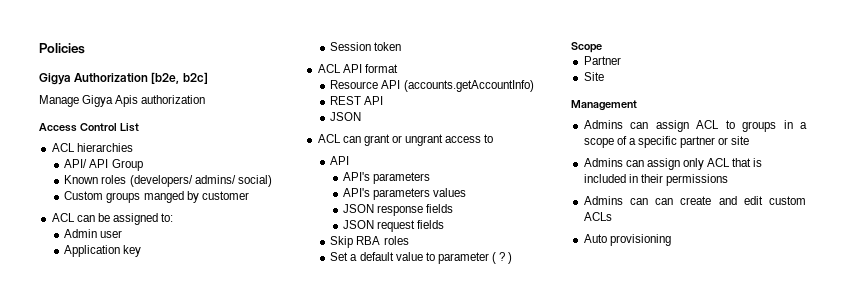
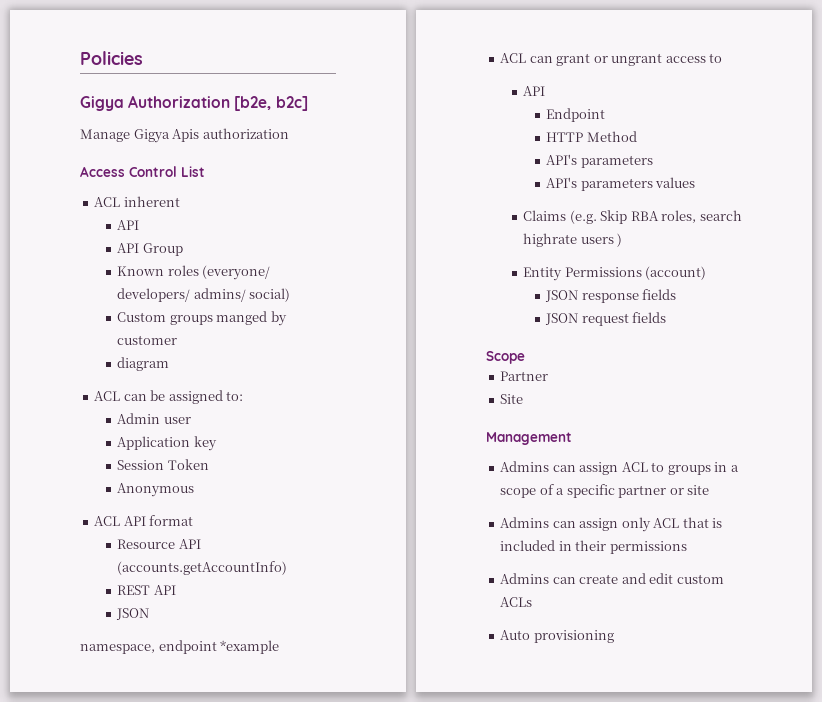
- ACL hierarchies
- API/ API Group
+ ACL inherent
+ API
+ API Group
- Known roles (developers/ admins/ social)
+ Known roles (everyone/ developers/ admins/ social)
+ diagram
- Session token
+ Session Token
+ Anonymous
+ namespace, endpoint *example
+ Endpoint
+ HTTP Method
+ Claims (e.g. Skip RBA roles, search highrate users )
+ Entity Permissions (account)
- Skip RBA roles
- Set a default value to parameter ( ? )
- Admins can can create and edit custom ACLs
+ Admins can create and edit custom ACLs

